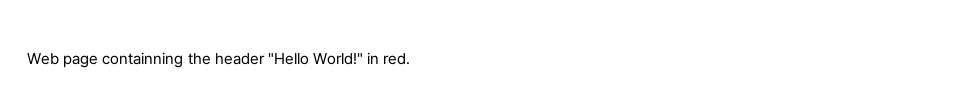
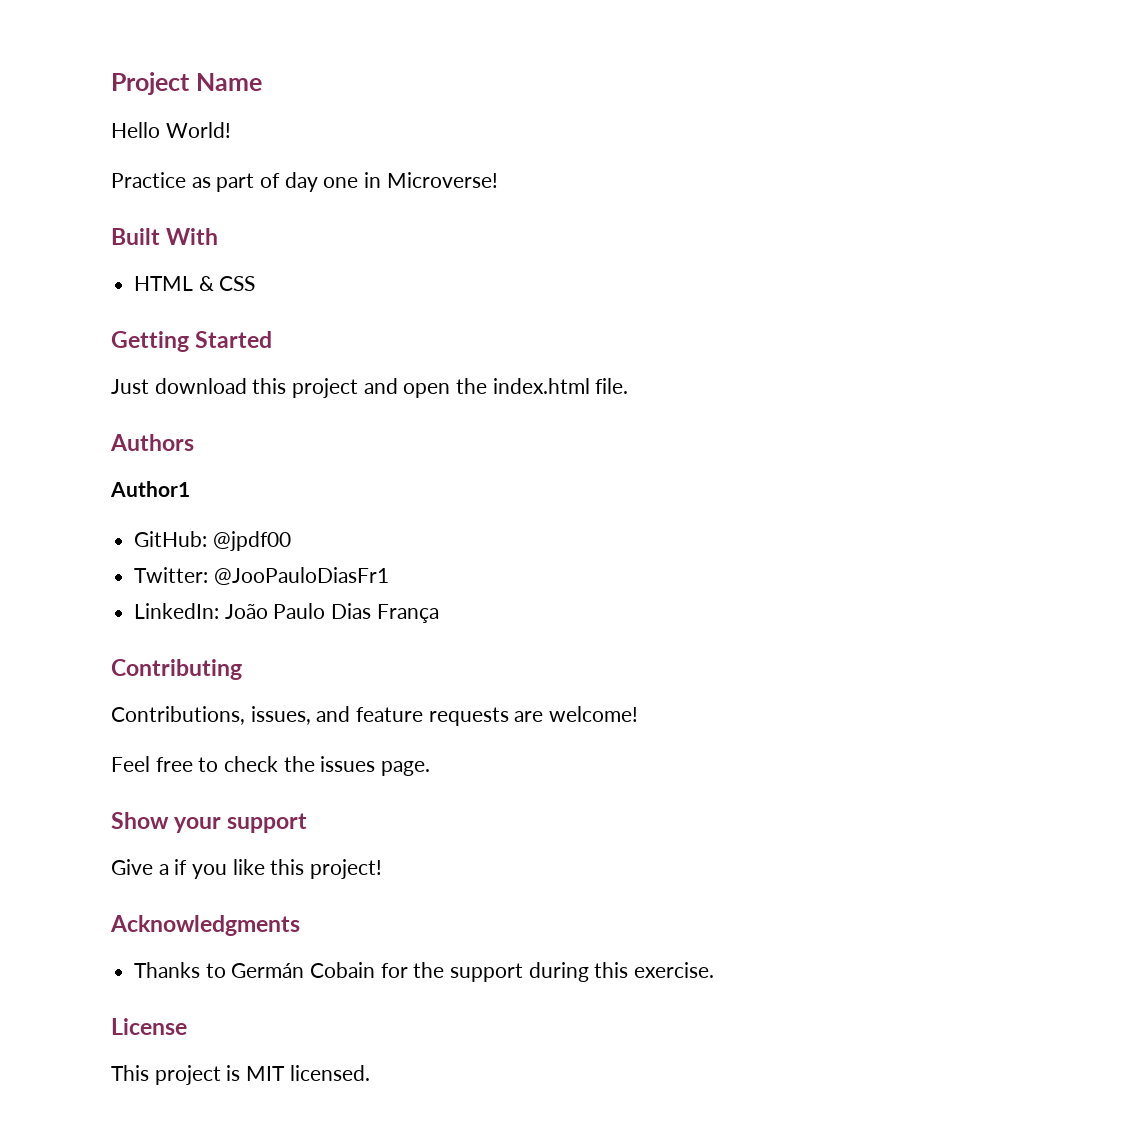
- Web page containning the header "Hello World!" in red.
+ Project Name
+ Hello World!
+ Practice as part of day one in Microverse!
+ Built With
+ HTML & CSS
+ Getting Started
+ Just download this project and open the index.html file.
+ Authors
+ Author1
+ GitHub: @jpdf00
+ Twitter: @JooPauloDiasFr1
+ LinkedIn: João Paulo Dias França
+ Contributing
+ Contributions, issues, and feature requests are welcome!
+ Feel free to check the issues page.
+ Show your support
+ Give a if you like this project!
+ Acknowledgments
+ Thanks to Germán Cobain for the support during this exercise.
+ License
+ This project is MIT licensed.

